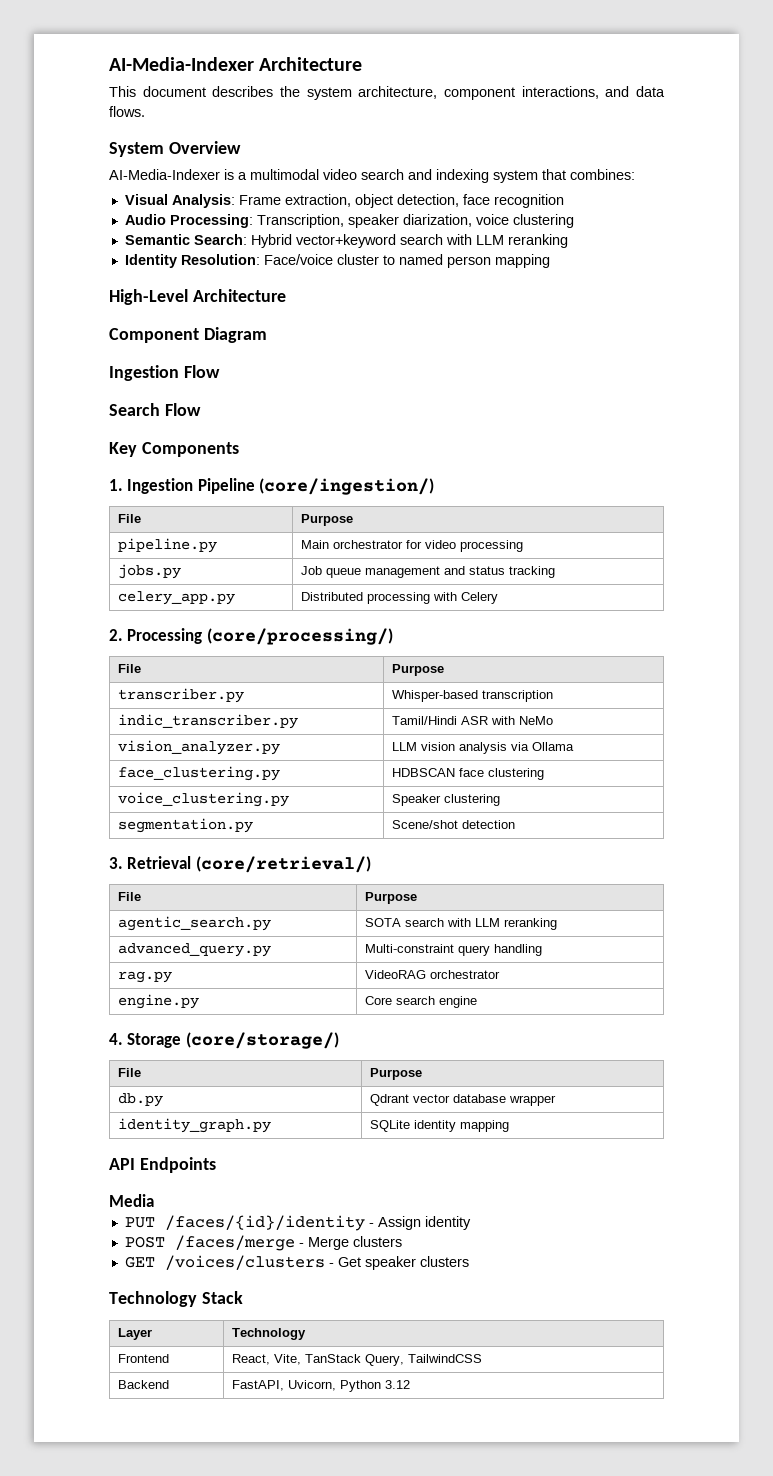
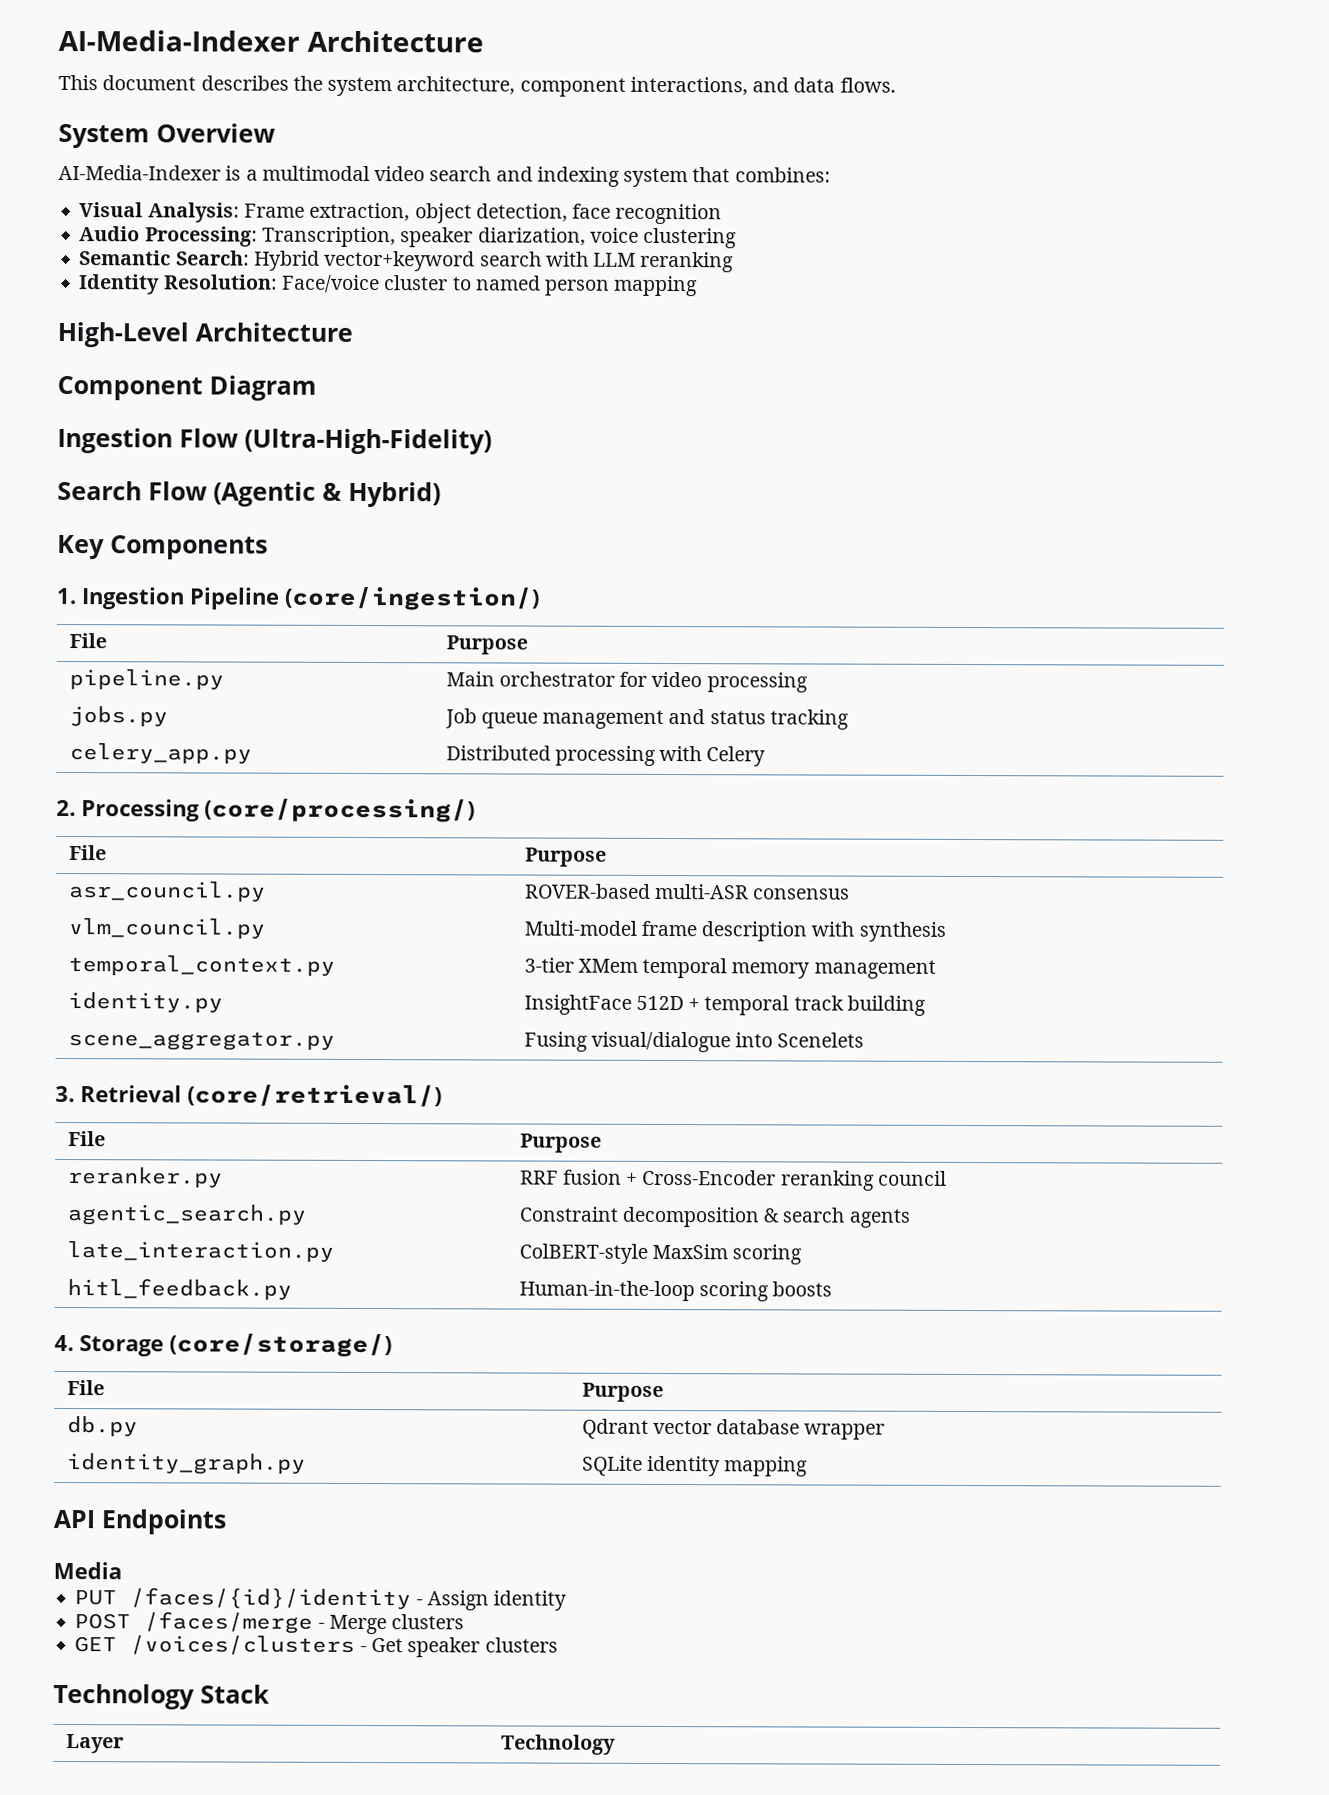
- Ingestion Flow
+ Ingestion Flow (Ultra-High-Fidelity)
- Search Flow
+ Search Flow (Agentic & Hybrid)
- transcriber.py | Whisper-based transcription
- indic_transcriber.py | Tamil/Hindi ASR with NeMo
- vision_analyzer.py | LLM vision analysis via Ollama
- face_clustering.py | HDBSCAN face clustering
- voice_clustering.py | Speaker clustering
- segmentation.py | Scene/shot detection
+ asr_council.py | ROVER-based multi-ASR consensus
+ vlm_council.py | Multi-model frame description with synthesis
+ temporal_context.py | 3-tier XMem temporal memory management
+ identity.py | InsightFace 512D + temporal track building
+ scene_aggregator.py | Fusing visual/dialogue into Scenelets
- agentic_search.py | SOTA search with LLM reranking
- advanced_query.py | Multi-constraint query handling
- rag.py | VideoRAG orchestrator
- engine.py | Core search engine
+ reranker.py | RRF fusion + Cross-Encoder reranking council
+ agentic_search.py | Constraint decomposition & search agents
+ late_interaction.py | ColBERT-style MaxSim scoring
+ hitl_feedback.py | Human-in-the-loop scoring boosts
- Frontend | React, Vite, TanStack Query, TailwindCSS
- Backend | FastAPI, Uvicorn, Python 3.12

